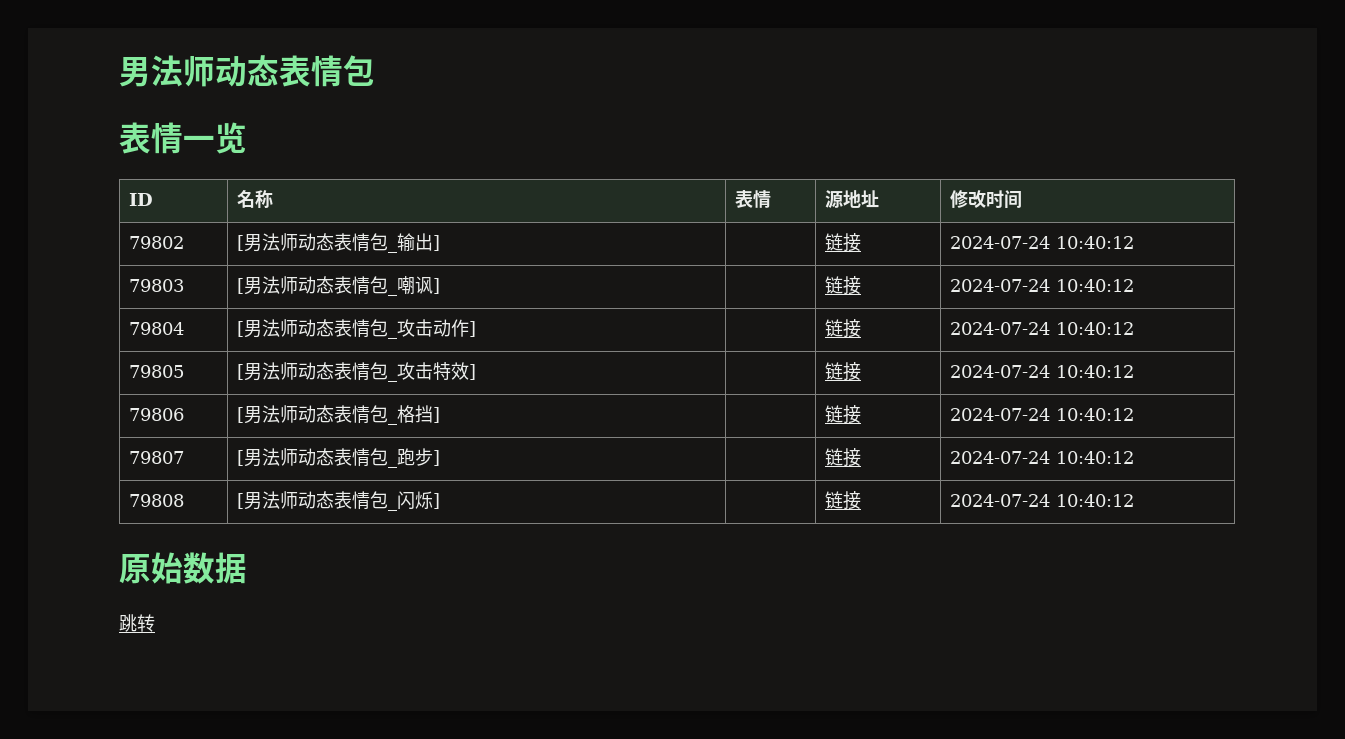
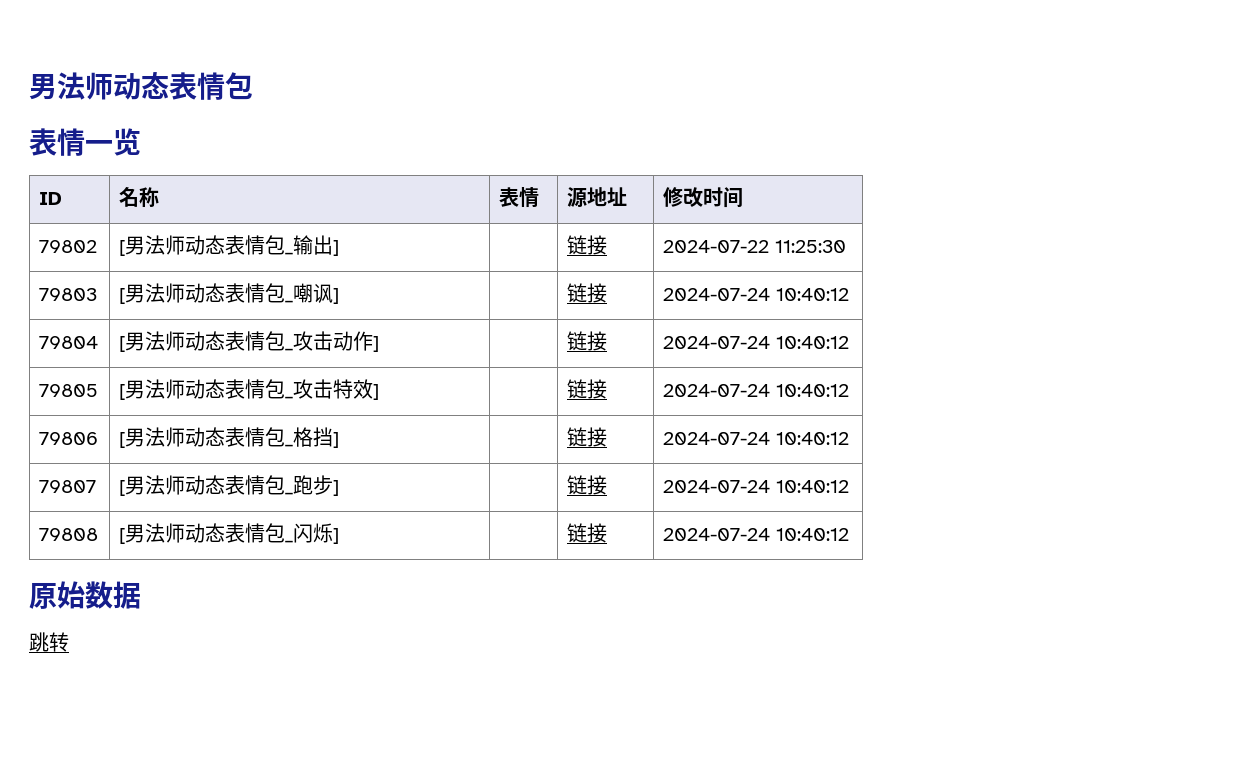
- 79802 | [男法师动态表情包_输出] | | 链接 | 2024-07-24 10:40:12
+ 79802 | [男法师动态表情包_输出] | | 链接 | 2024-07-22 11:25:30

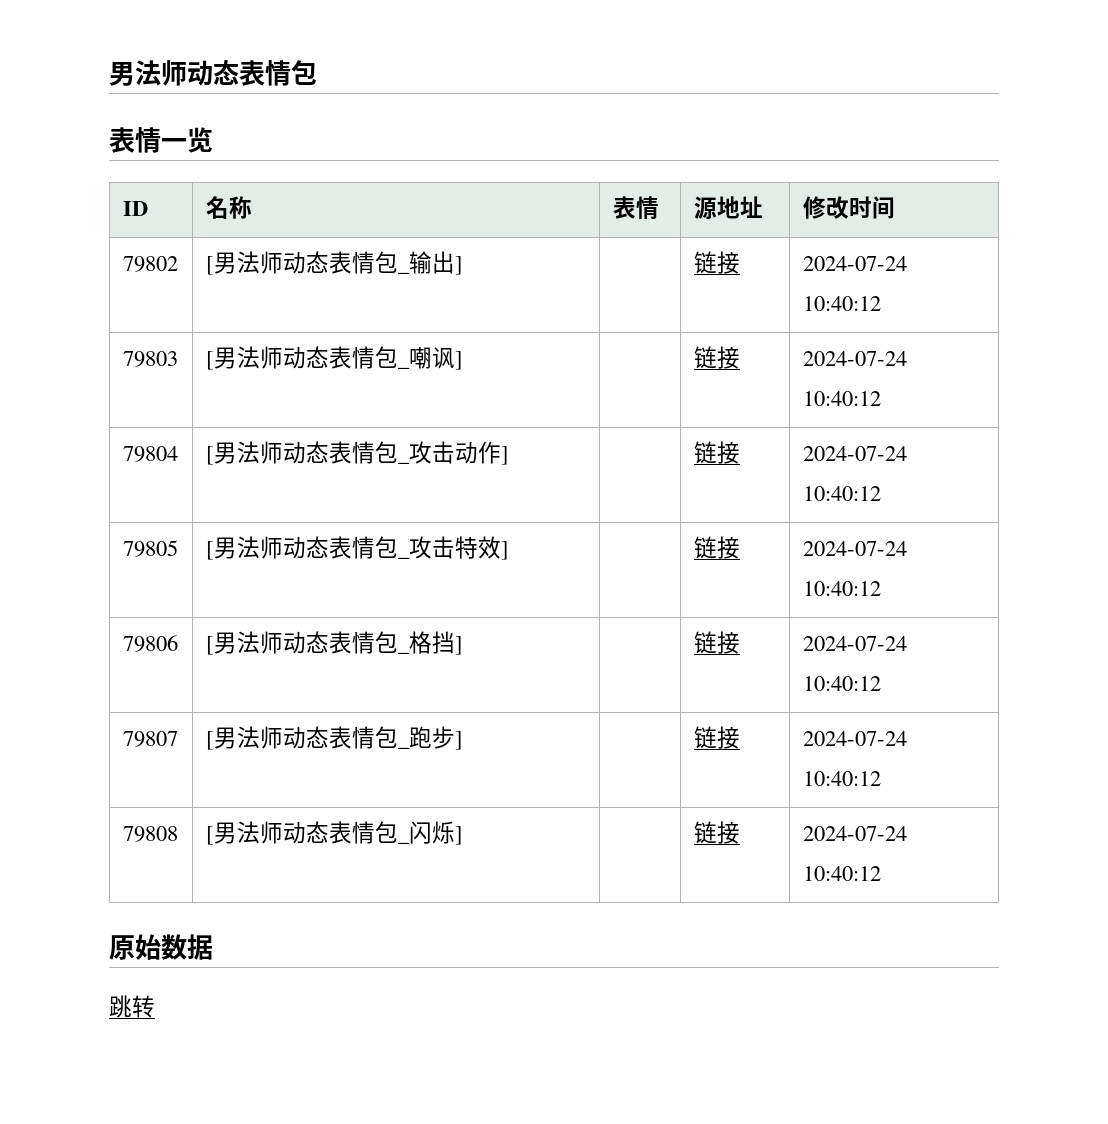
- 79802 | [男法师动态表情包_输出] | | 链接 | 2024-07-22 11:25:30
+ 79802 | [男法师动态表情包_输出] | | 链接 | 2024-07-24 10:40:12

